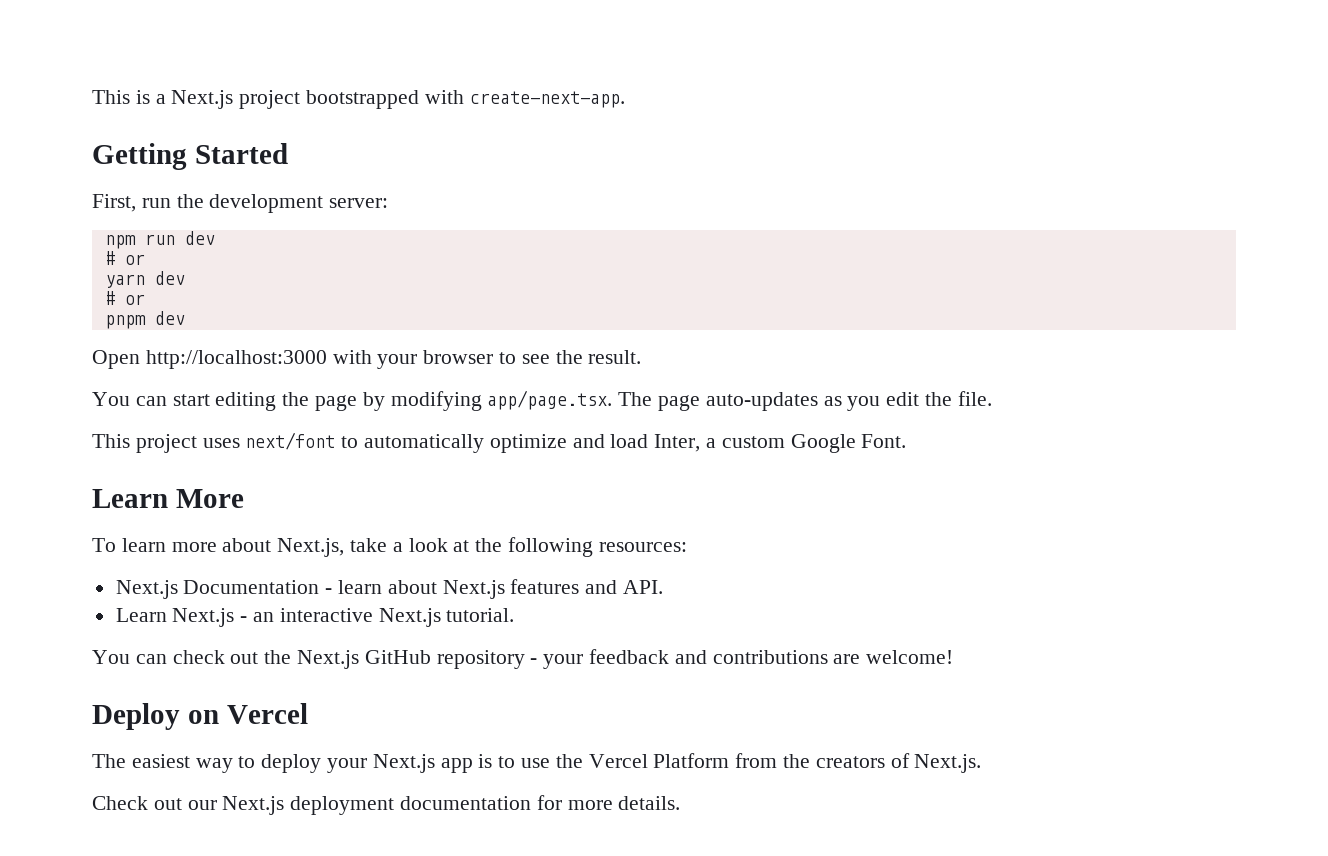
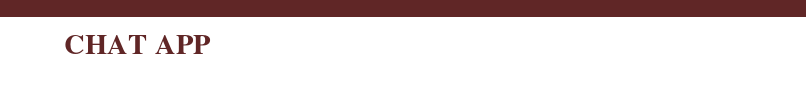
- This is a Next.js project bootstrapped with create-next-app.
- Getting Started
- First, run the development server:
- npm run dev
- # or
- yarn dev
- # or
- pnpm dev
- Open http://localhost:3000 with your browser to see the result.
- You can start editing the page by modifying app/page.tsx. The page auto-updates as you edit the file.
- This project uses next/font to automatically optimize and load Inter, a custom Google Font.
- Learn More
- To learn more about Next.js, take a look at the following resources:
- Next.js Documentation - learn about Next.js features and API.
- Learn Next.js - an interactive Next.js tutorial.
- You can check out the Next.js GitHub repository - your feedback and contributions are welcome!
- Deploy on Vercel
- The easiest way to deploy your Next.js app is to use the Vercel Platform from the creators of Next.js.
- Check out our Next.js deployment documentation for more details.
+ CHAT APP

